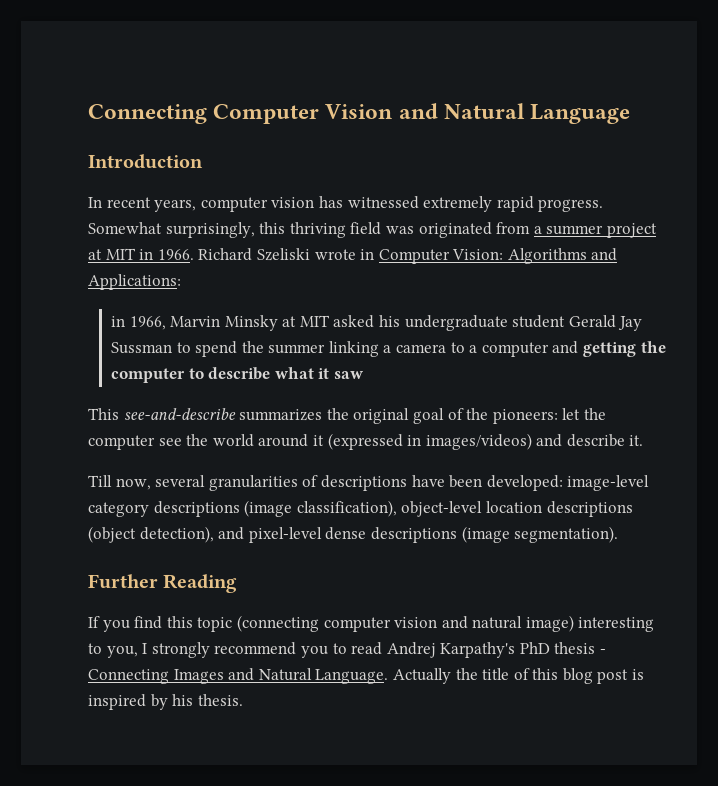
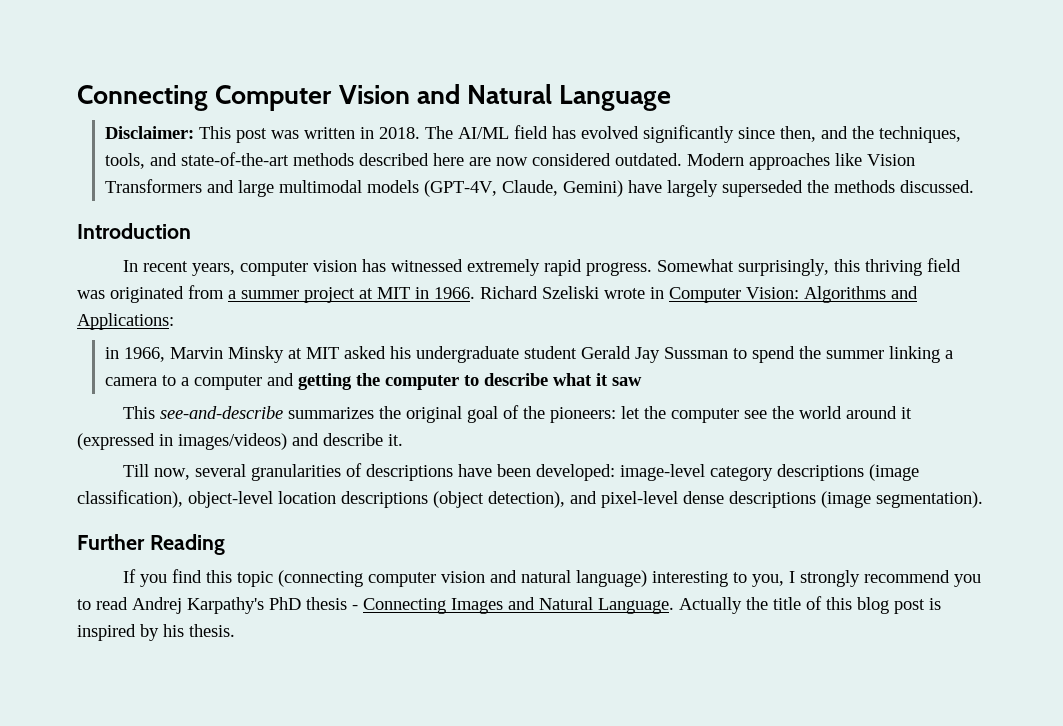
+ Disclaimer: This post was written in 2018. The AI/ML field has evolved significantly since then, and the techniques, tools, and state-of-the-art methods described here are now considered outdated. Modern approaches like Vision Transformers and large multimodal models (GPT-4V, Claude, Gemini) have largely superseded the methods discussed.
- If you find this topic (connecting computer vision and natural image) interesting to you, I strongly recommend you to read Andrej Karpathy's PhD thesis - Connecting Images and Natural Language.
+ If you find this topic (connecting computer vision and natural language) interesting to you, I strongly recommend you to read Andrej Karpathy's PhD thesis - Connecting Images and Natural Language.

